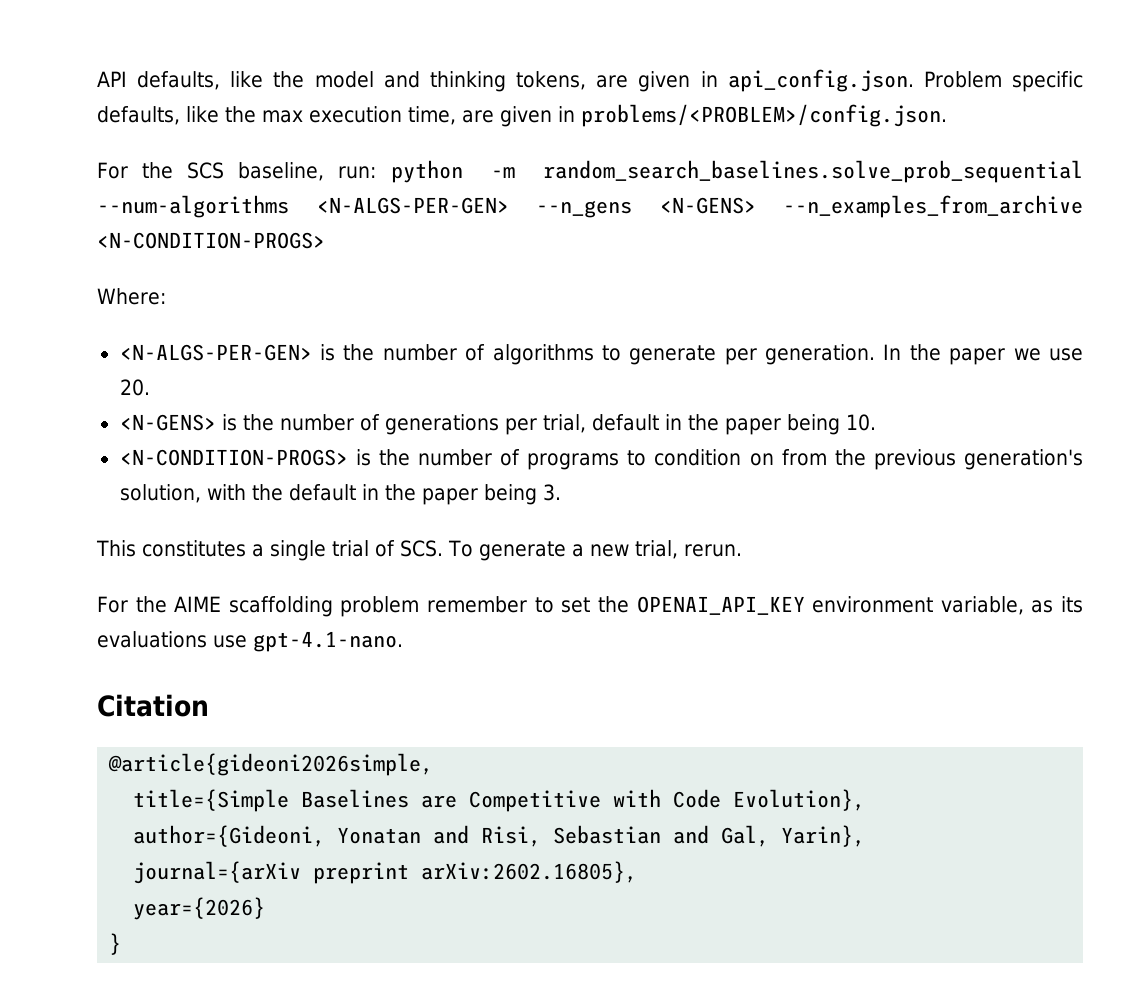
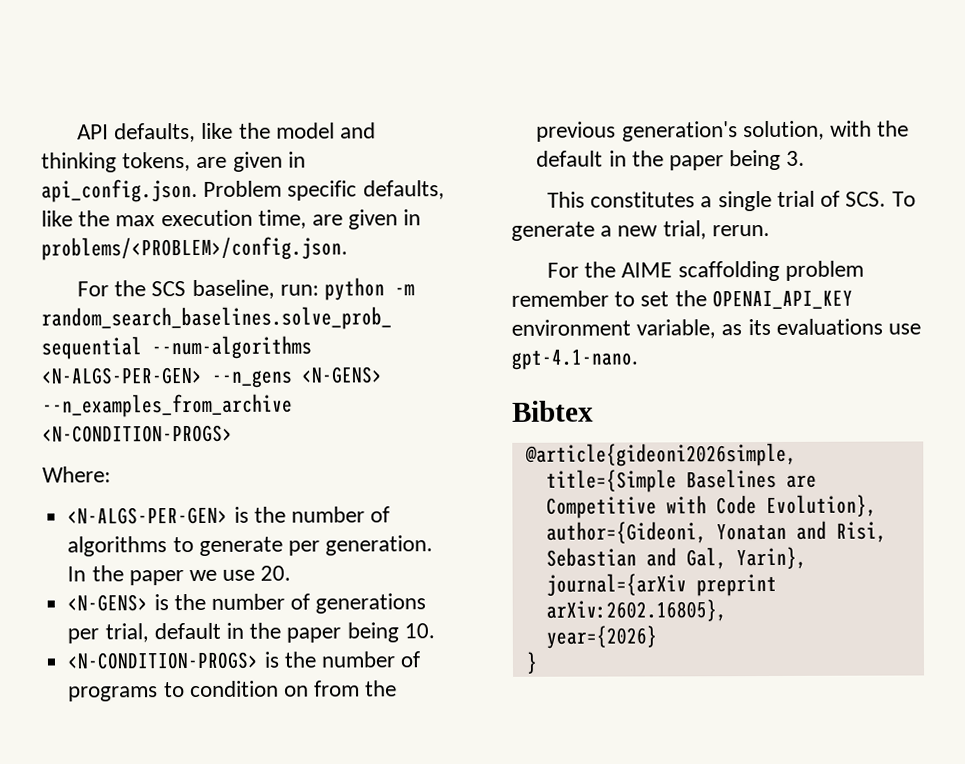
- Citation
+ Bibtex

